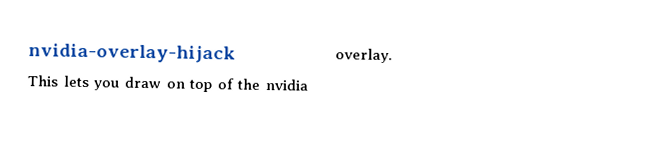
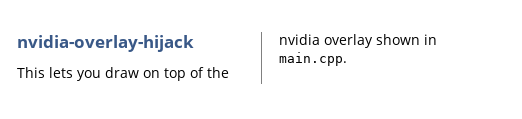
- This lets you draw on top of the nvidia overlay.
+ This lets you draw on top of the nvidia overlay shown in main.cpp.

